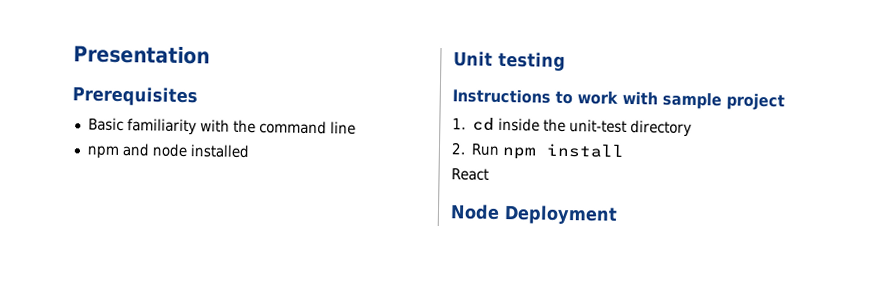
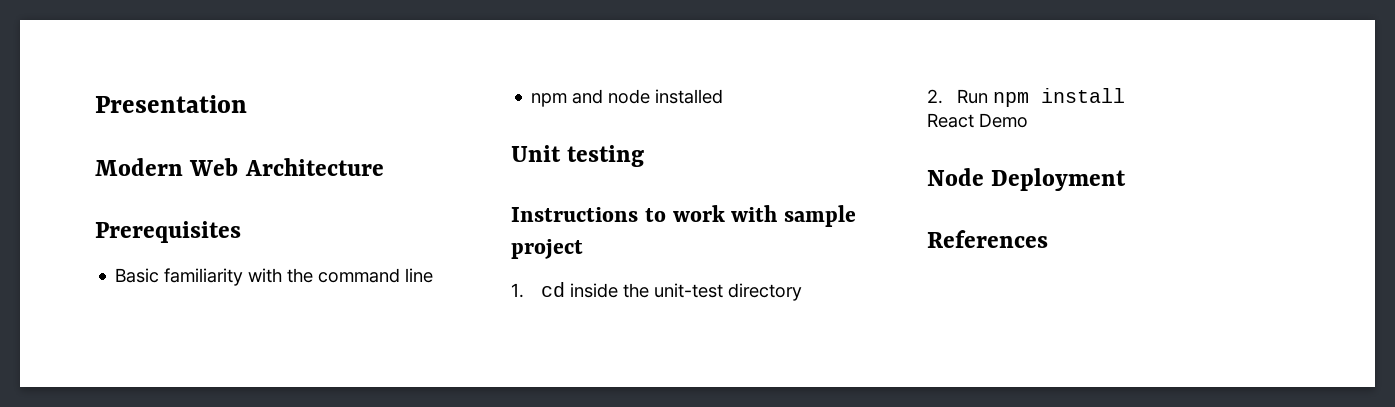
+ Modern Web Architecture
- React
+ React Demo
+ References

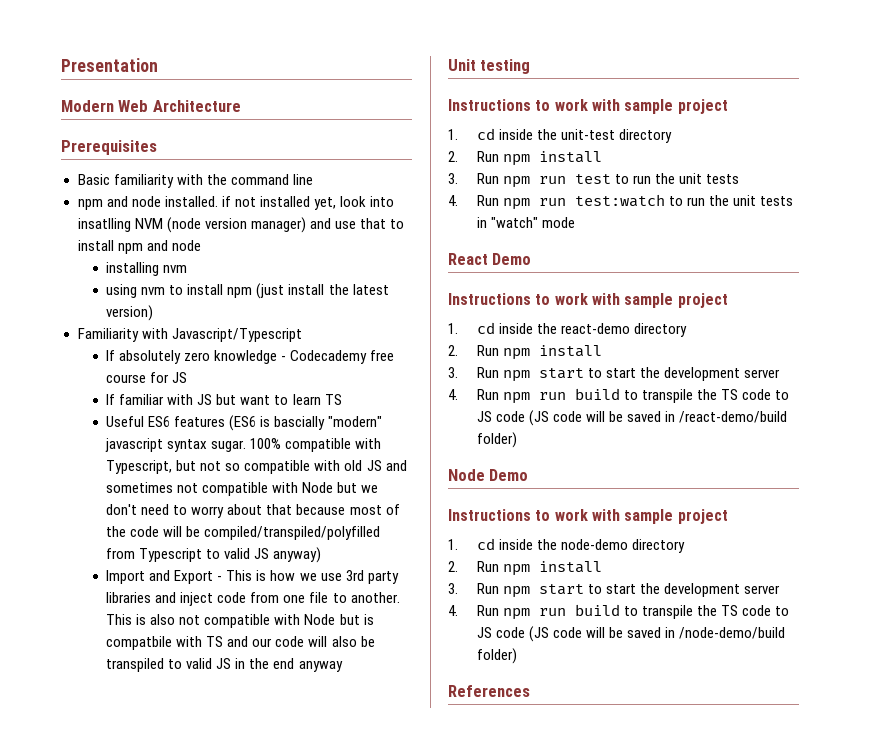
- npm and node installed
+ npm and node installed. if not installed yet, look into insatlling NVM (node version manager) and use that to install npm and node
+ installing nvm
+ using nvm to install npm (just install the latest version)
+ Familiarity with Javascript/Typescript
+ If absolutely zero knowledge - Codecademy free course for JS
+ If familiar with JS but want to learn TS
+ Useful ES6 features (ES6 is bascially "modern" javascript syntax sugar. 100% compatible with Typescript, but not so compatible with old JS and sometimes not compatible with Node but we don't need to worry about that because most of the code will be compiled/transpiled/polyfilled from Typescript to valid JS anyway)
+ Import and Export - This is how we use 3rd party libraries and inject code from one file to another. This is also not compatible with Node but is compatbile with TS and our code will also be transpiled to valid JS in the end anyway
+ 3. Run npm run test to run the unit tests
+ 4. Run npm run test:watch to run the unit tests in "watch" mode
  React Demo
- Node Deployment
+ Instructions to work with sample project
+ 1. cd inside the react-demo directory
+ 2. Run npm install
+ 3. Run npm start to start the development server
+ 4. Run npm run build to transpile the TS code to JS code (JS code will be saved in /react-demo/build folder)
+ Node Demo
+ Instructions to work with sample project
+ 1. cd inside the node-demo directory
+ 2. Run npm install
+ 3. Run npm start to start the development server
+ 4. Run npm run build to transpile the TS code to JS code (JS code will be saved in /node-demo/build folder)

